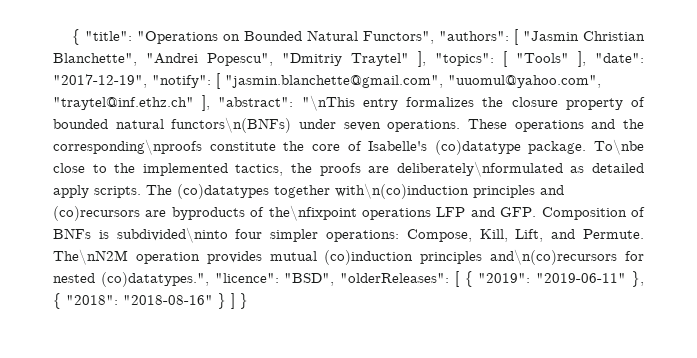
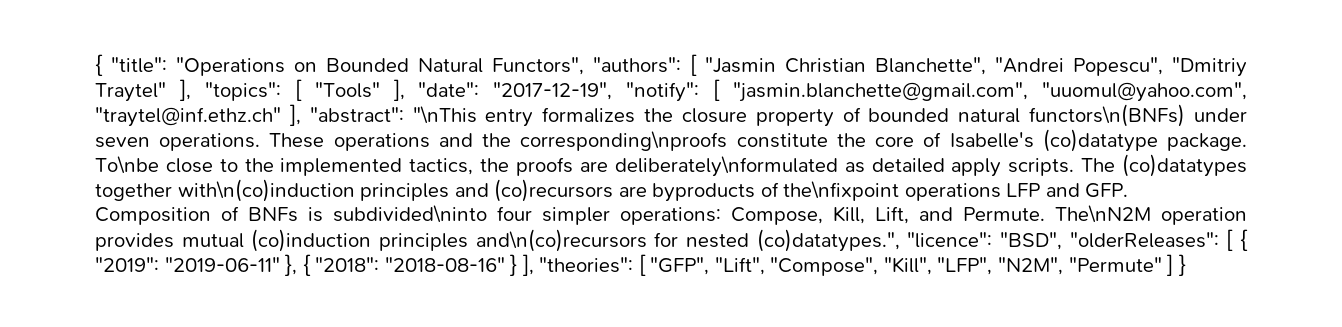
- The\nN2M operation provides mutual (co)induction principles and\n(co)recursors for nested (co)datatypes.", "licence": "BSD", "olderReleases": [ { "2019": "2019-06-11" }, { "2018": "2018-08-16" } ] }
+ The\nN2M operation provides mutual (co)induction principles and\n(co)recursors for nested (co)datatypes.", "licence": "BSD", "olderReleases": [ { "2019": "2019-06-11" }, { "2018": "2018-08-16" } ], "theories": [ "GFP", "Lift", "Compose", "Kill", "LFP", "N2M", "Permute" ] }

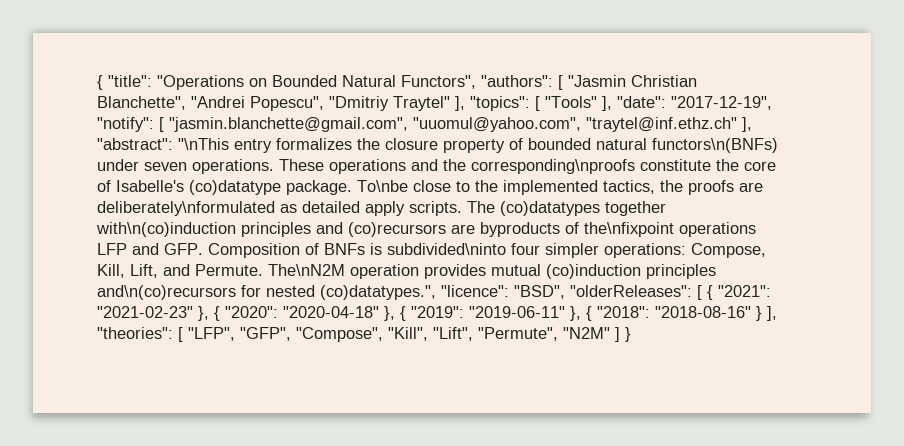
- The\nN2M operation provides mutual (co)induction principles and\n(co)recursors for nested (co)datatypes.", "licence": "BSD", "olderReleases": [ { "2019": "2019-06-11" }, { "2018": "2018-08-16" } ], "theories": [ "GFP", "Lift", "Compose", "Kill", "LFP", "N2M", "Permute" ] }
+ The\nN2M operation provides mutual (co)induction principles and\n(co)recursors for nested (co)datatypes.", "licence": "BSD", "olderReleases": [ { "2021": "2021-02-23" }, { "2020": "2020-04-18" }, { "2019": "2019-06-11" }, { "2018": "2018-08-16" } ], "theories": [ "LFP", "GFP", "Compose", "Kill", "Lift", "Permute", "N2M" ] }

